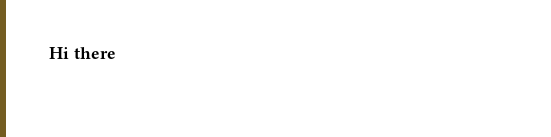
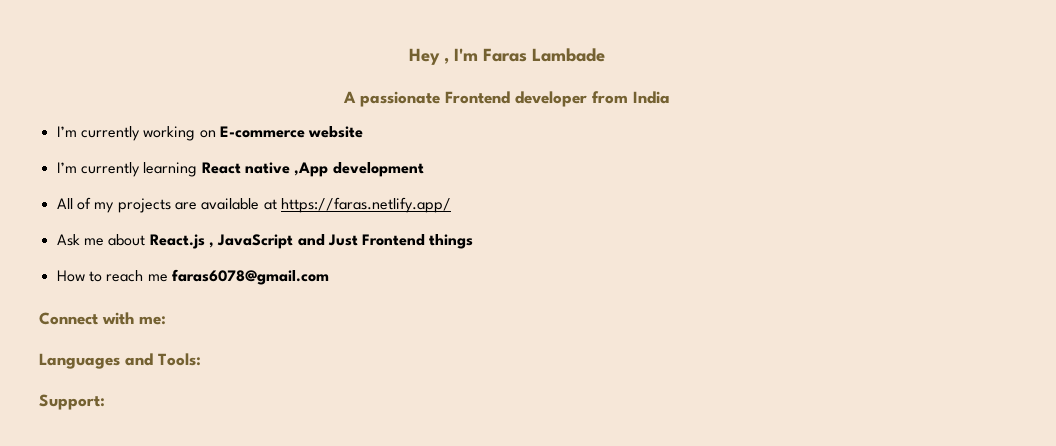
- Hi there
+ Hey , I'm Faras Lambade
+ A passionate Frontend developer from India
+ I’m currently working on E-commerce website
+ I’m currently learning React native ,App development
+ All of my projects are available at https://faras.netlify.app/
+ Ask me about React.js , JavaScript and Just Frontend things
+ How to reach me faras6078@gmail.com
+ Connect with me:
+ Languages and Tools:
+ Support:

